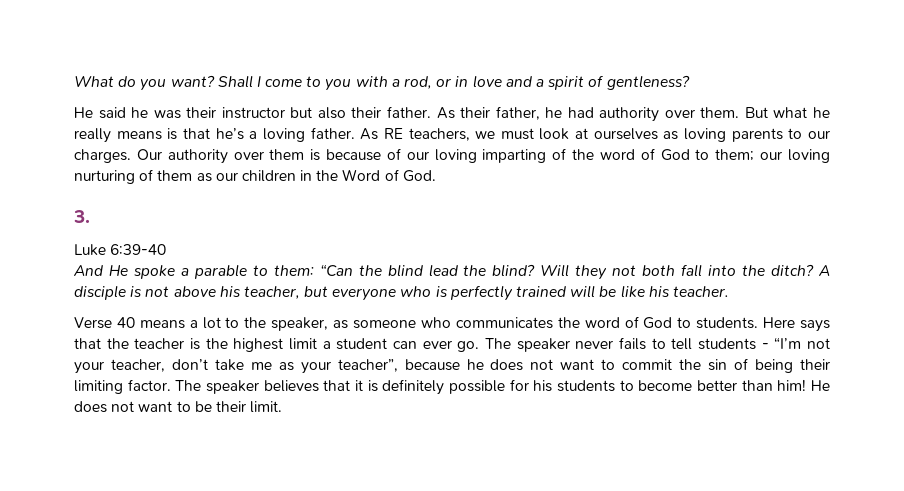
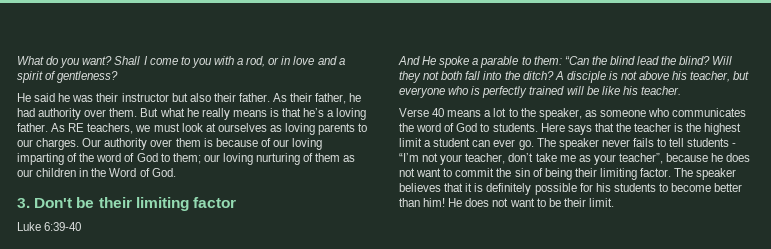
- 3.
+ 3. Don't be their limiting factor

